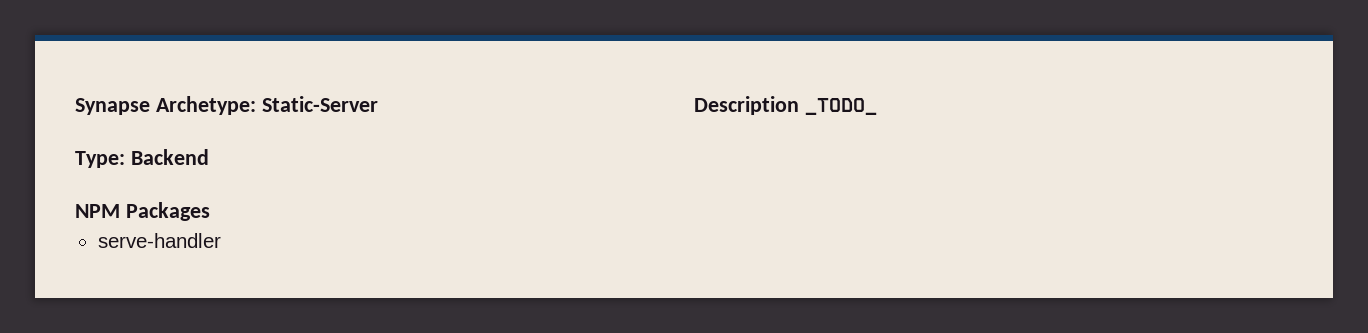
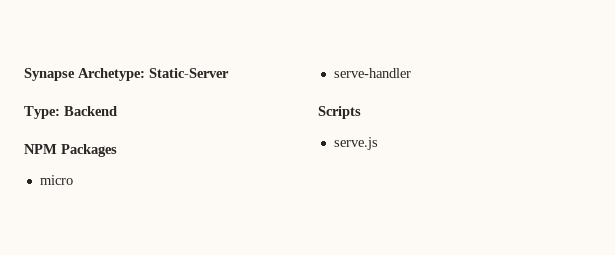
+ micro
- Description _TODO_
+ Scripts
+ serve.js

